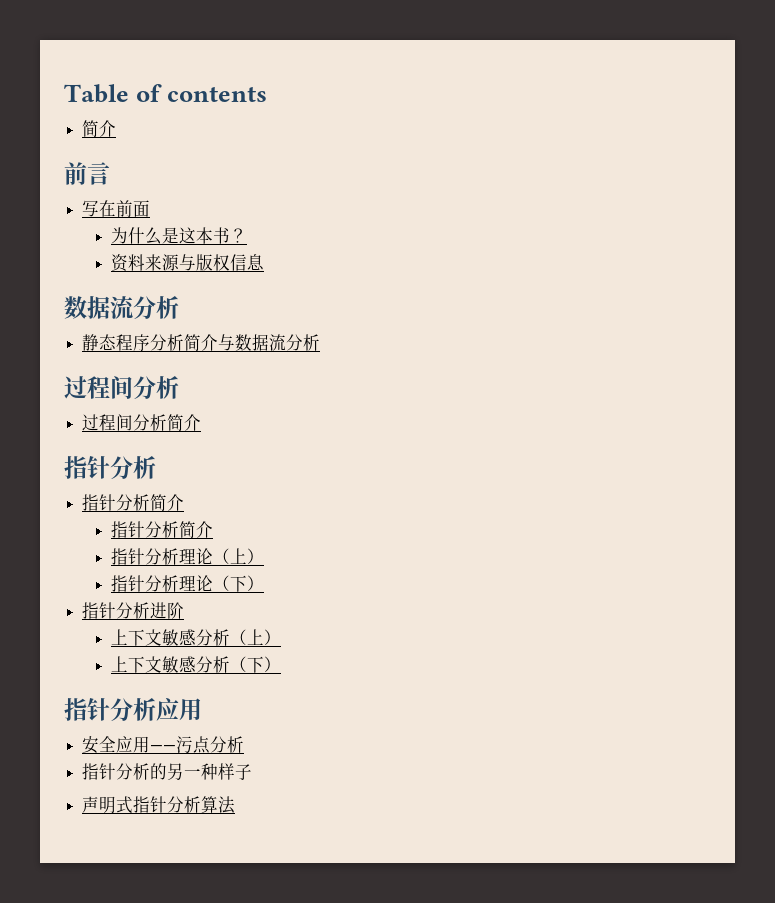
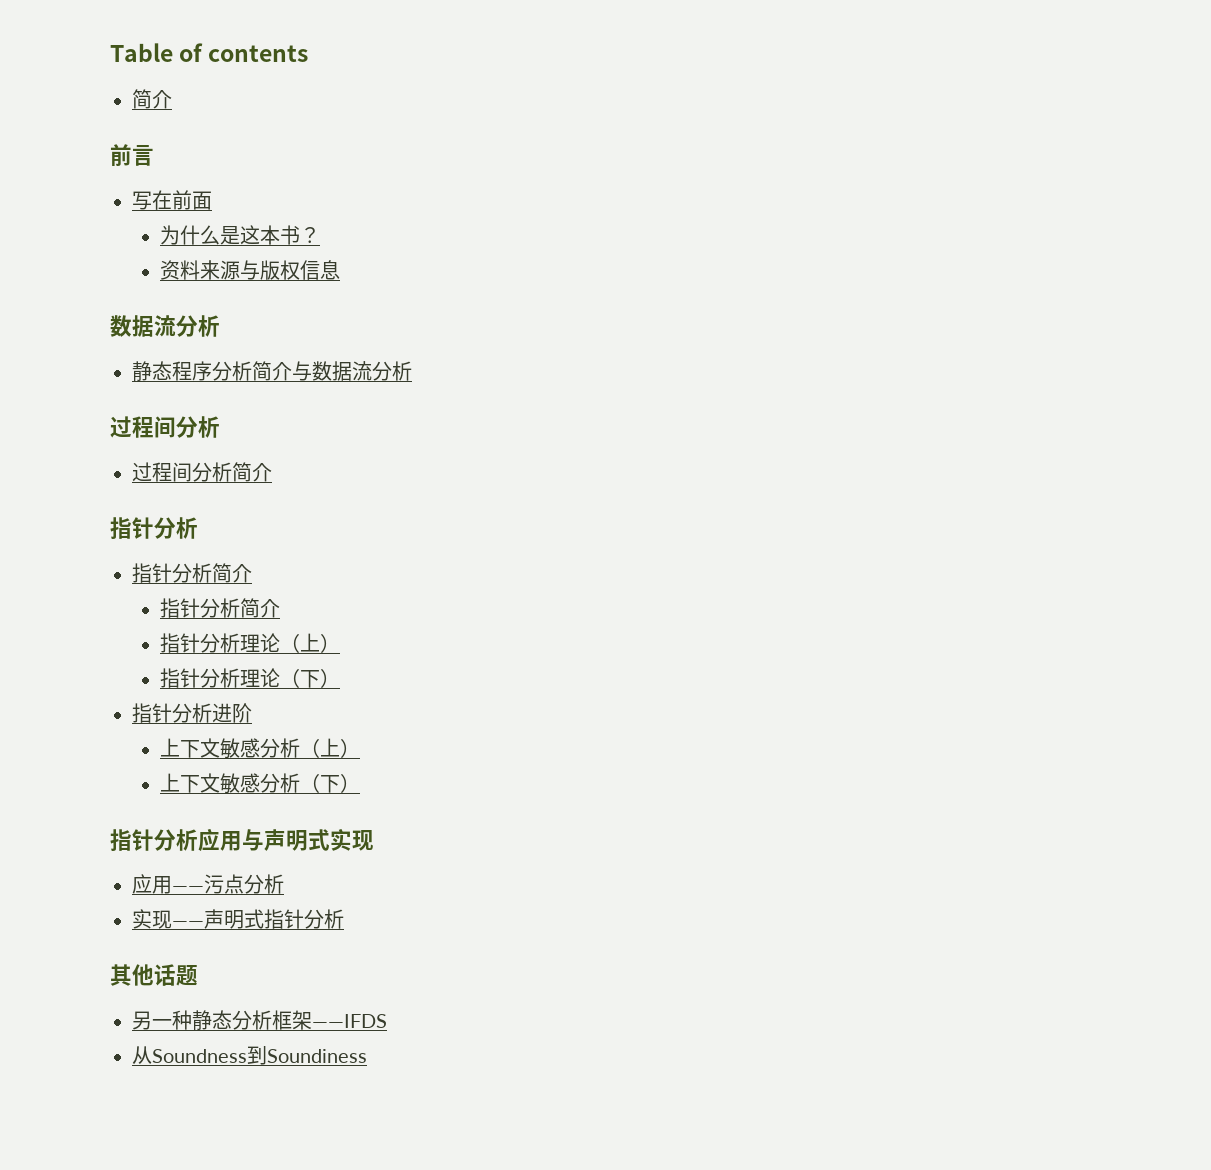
- 指针分析应用
- 安全应用——污点分析
+ 指针分析应用与声明式实现
+ 应用——污点分析
- 指针分析的另一种样子
- 声明式指针分析算法
+ 实现——声明式指针分析
+ 其他话题
+ 另一种静态分析框架——IFDS
+ 从Soundness到Soundiness

